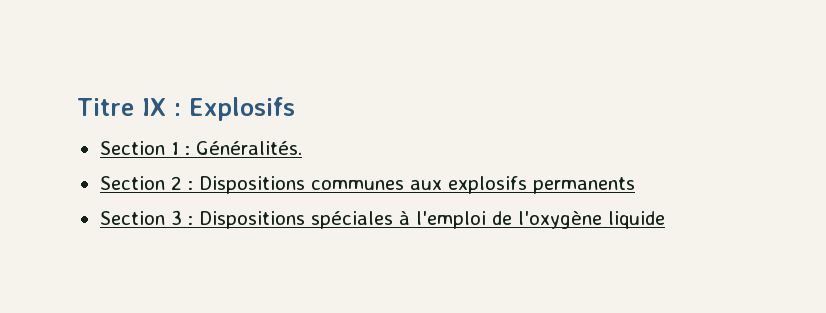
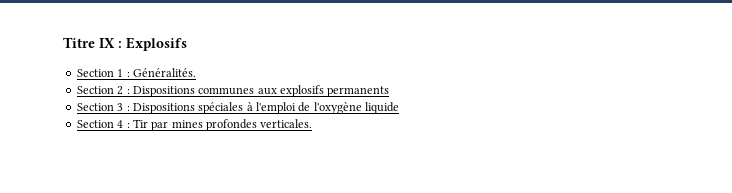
+ Section 4 : Tir par mines profondes verticales.

